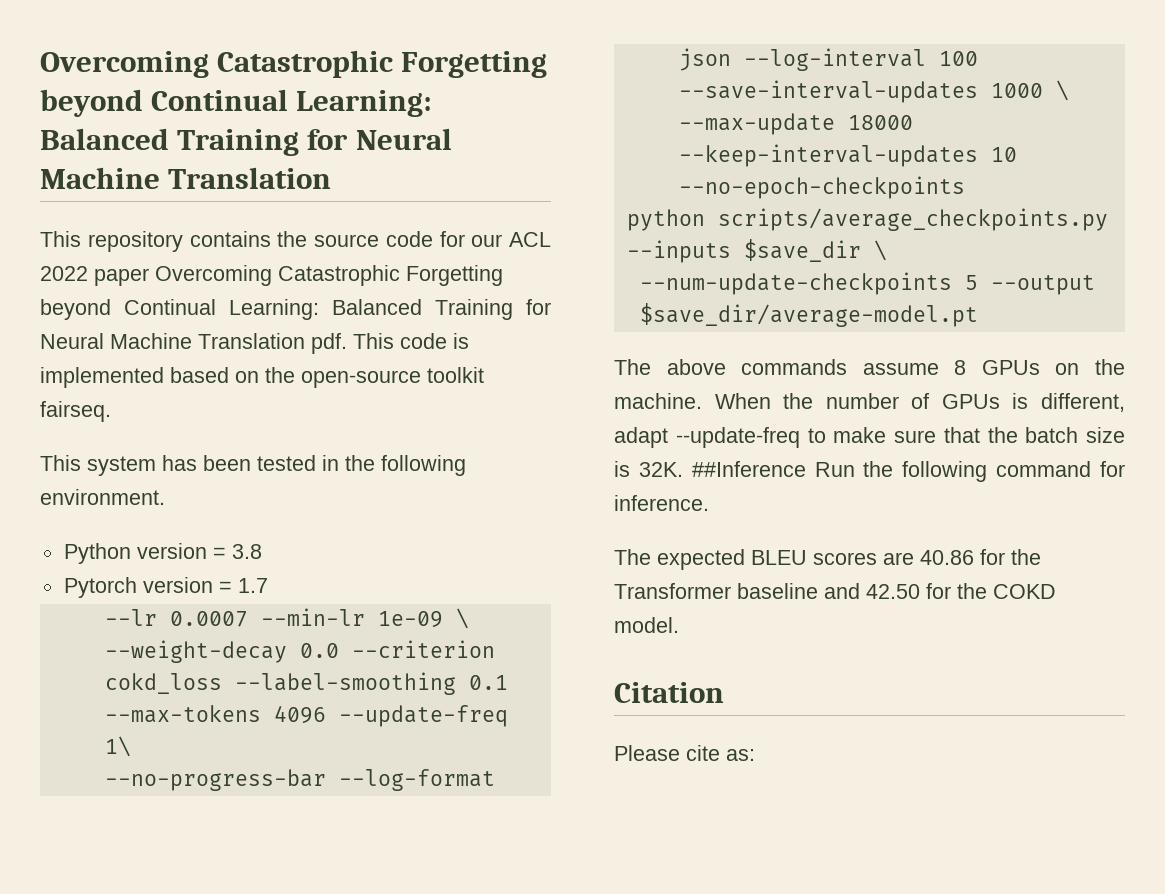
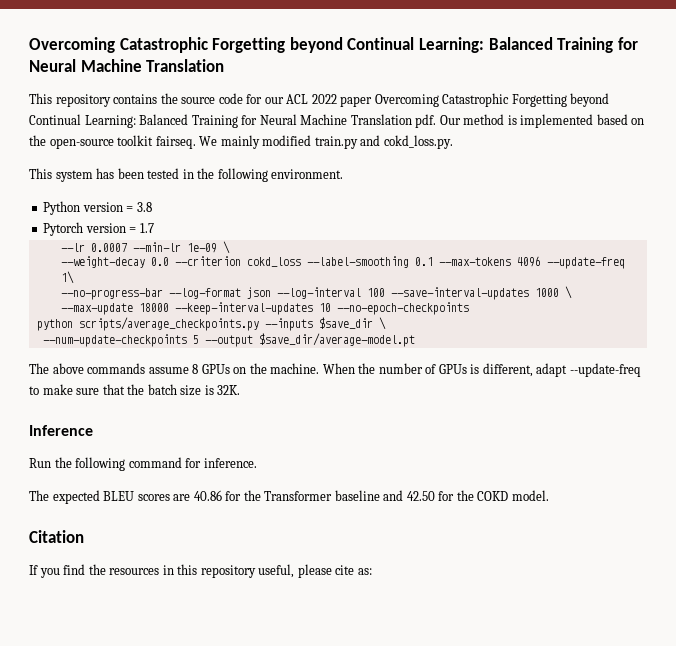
- This code is implemented based on the open-source toolkit fairseq.
+ Our method is implemented based on the open-source toolkit fairseq. We mainly modified train.py and cokd_loss.py.
- When the number of GPUs is different, adapt --update-freq to make sure that the batch size is 32K. ##Inference Run the following command for inference.
+ When the number of GPUs is different, adapt --update-freq to make sure that the batch size is 32K.
+ Inference
+ Run the following command for inference.
- Please cite as:
+ If you find the resources in this repository useful, please cite as:

